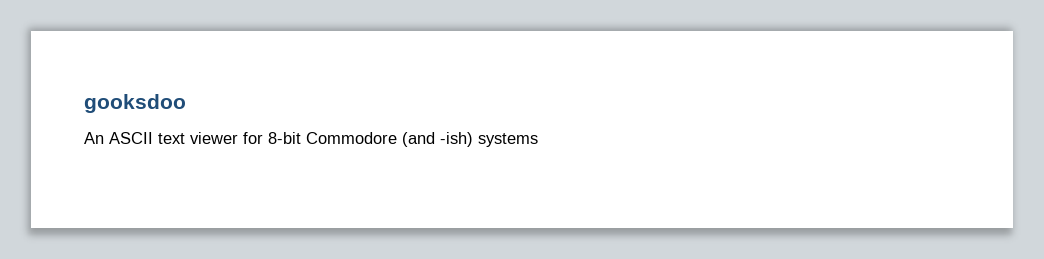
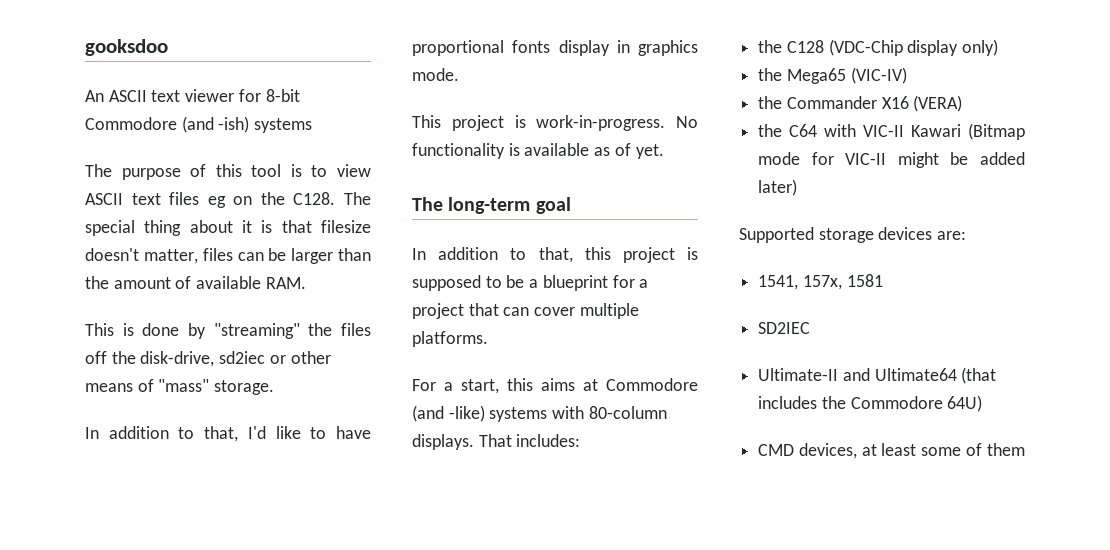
+ The purpose of this tool is to view ASCII text files eg on the C128. The special thing about it is that filesize doesn't matter, files can be larger than the amount of available RAM.
+ This is done by "streaming" the files off the disk-drive, sd2iec or other means of "mass" storage.
+ In addition to that, I'd like to have proportional fonts display in graphics mode.
+ This project is work-in-progress. No functionality is available as of yet.
+ The long-term goal
+ In addition to that, this project is supposed to be a blueprint for a project that can cover multiple platforms.
+ For a start, this aims at Commodore (and -like) systems with 80-column displays. That includes:
+ the C128 (VDC-Chip display only)
+ the Mega65 (VIC-IV)
+ the Commander X16 (VERA)
+ the C64 with VIC-II Kawari (Bitmap mode for VIC-II might be added later)
+ Supported storage devices are:
+ 1541, 157x, 1581
+ SD2IEC
+ Ultimate-II and Ultimate64 (that includes the Commodore 64U)
+ CMD devices, at least some of them

